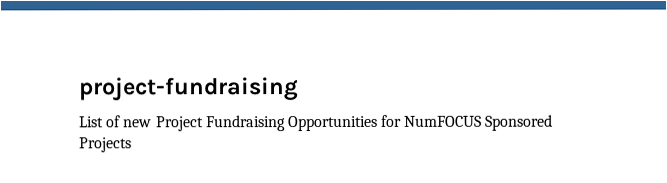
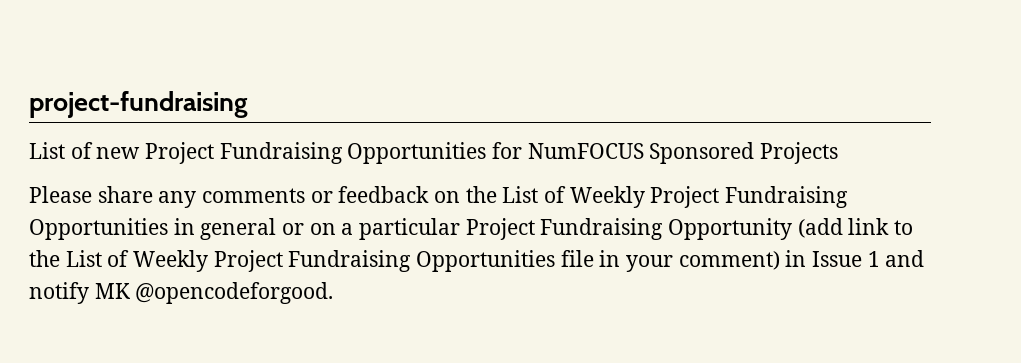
+ Please share any comments or feedback on the List of Weekly Project Fundraising Opportunities in general or on a particular Project Fundraising Opportunity (add link to the List of Weekly Project Fundraising Opportunities file in your comment) in Issue 1 and notify MK @opencodeforgood.

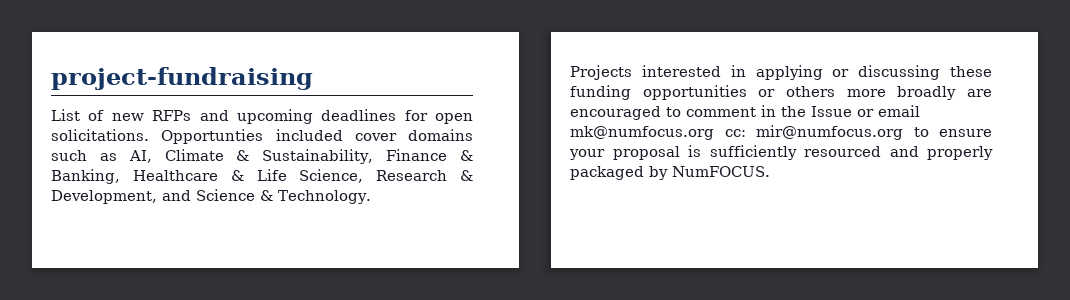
- List of new Project Fundraising Opportunities for NumFOCUS Sponsored Projects
- Please share any comments or feedback on the List of Weekly Project Fundraising Opportunities in general or on a particular Project Fundraising Opportunity (add link to the List of Weekly Project Fundraising Opportunities file in your comment) in Issue 1 and notify MK @opencodeforgood.
+ List of new RFPs and upcoming deadlines for open solicitations. Opportunties included cover domains such as AI, Climate & Sustainability, Finance & Banking, Healthcare & Life Science, Research & Development, and Science & Technology.
+ Projects interested in applying or discussing these funding opportunities or others more broadly are encouraged to comment in the Issue or email mk@numfocus.org cc: mir@numfocus.org to ensure your proposal is sufficiently resourced and properly packaged by NumFOCUS.

